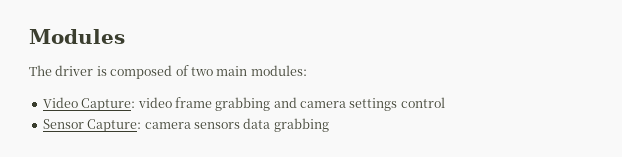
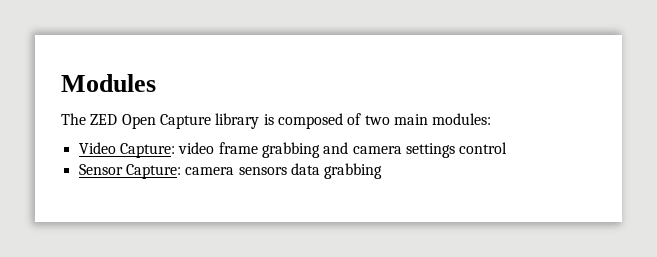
- The driver is composed of two main modules:
+ The ZED Open Capture library is composed of two main modules:

